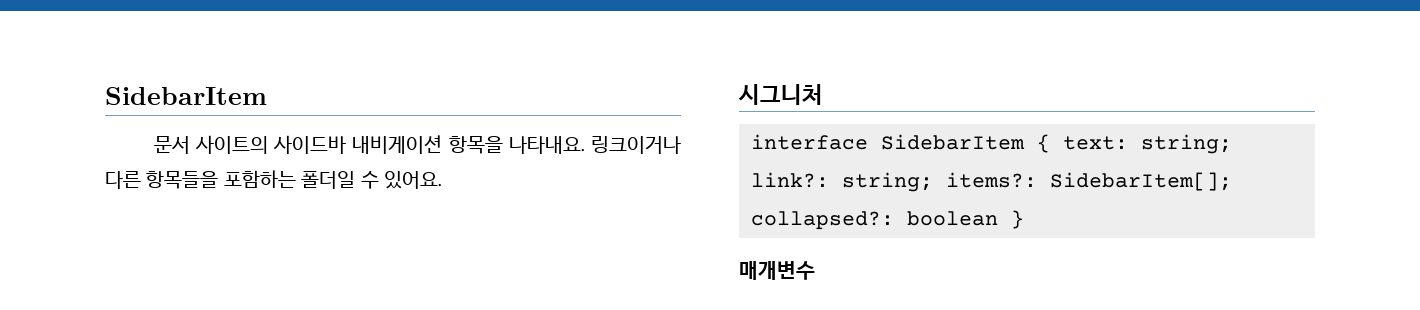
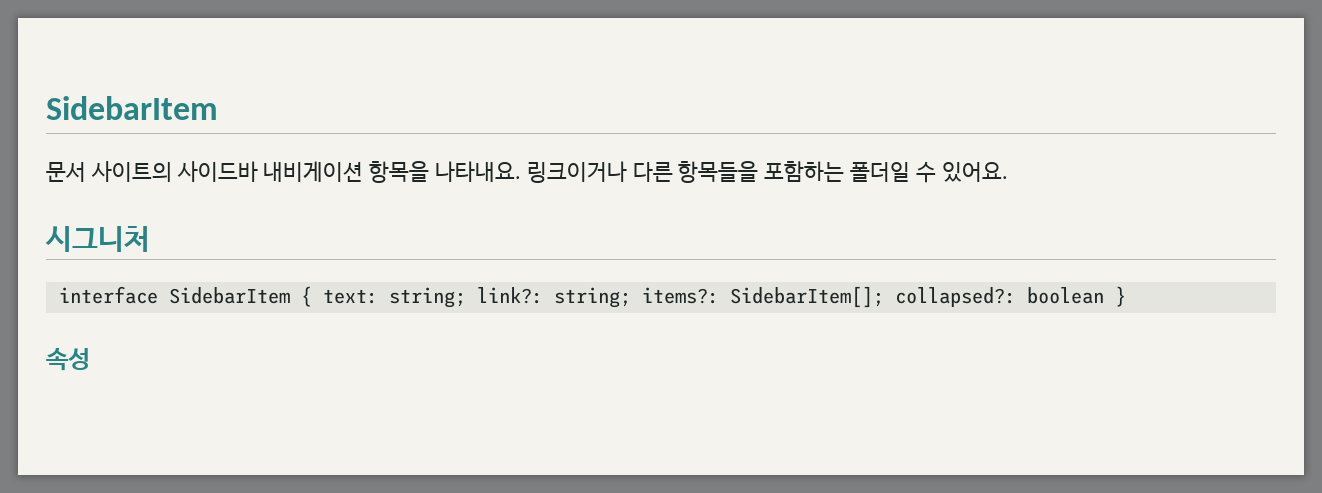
- 매개변수
+ 속성

